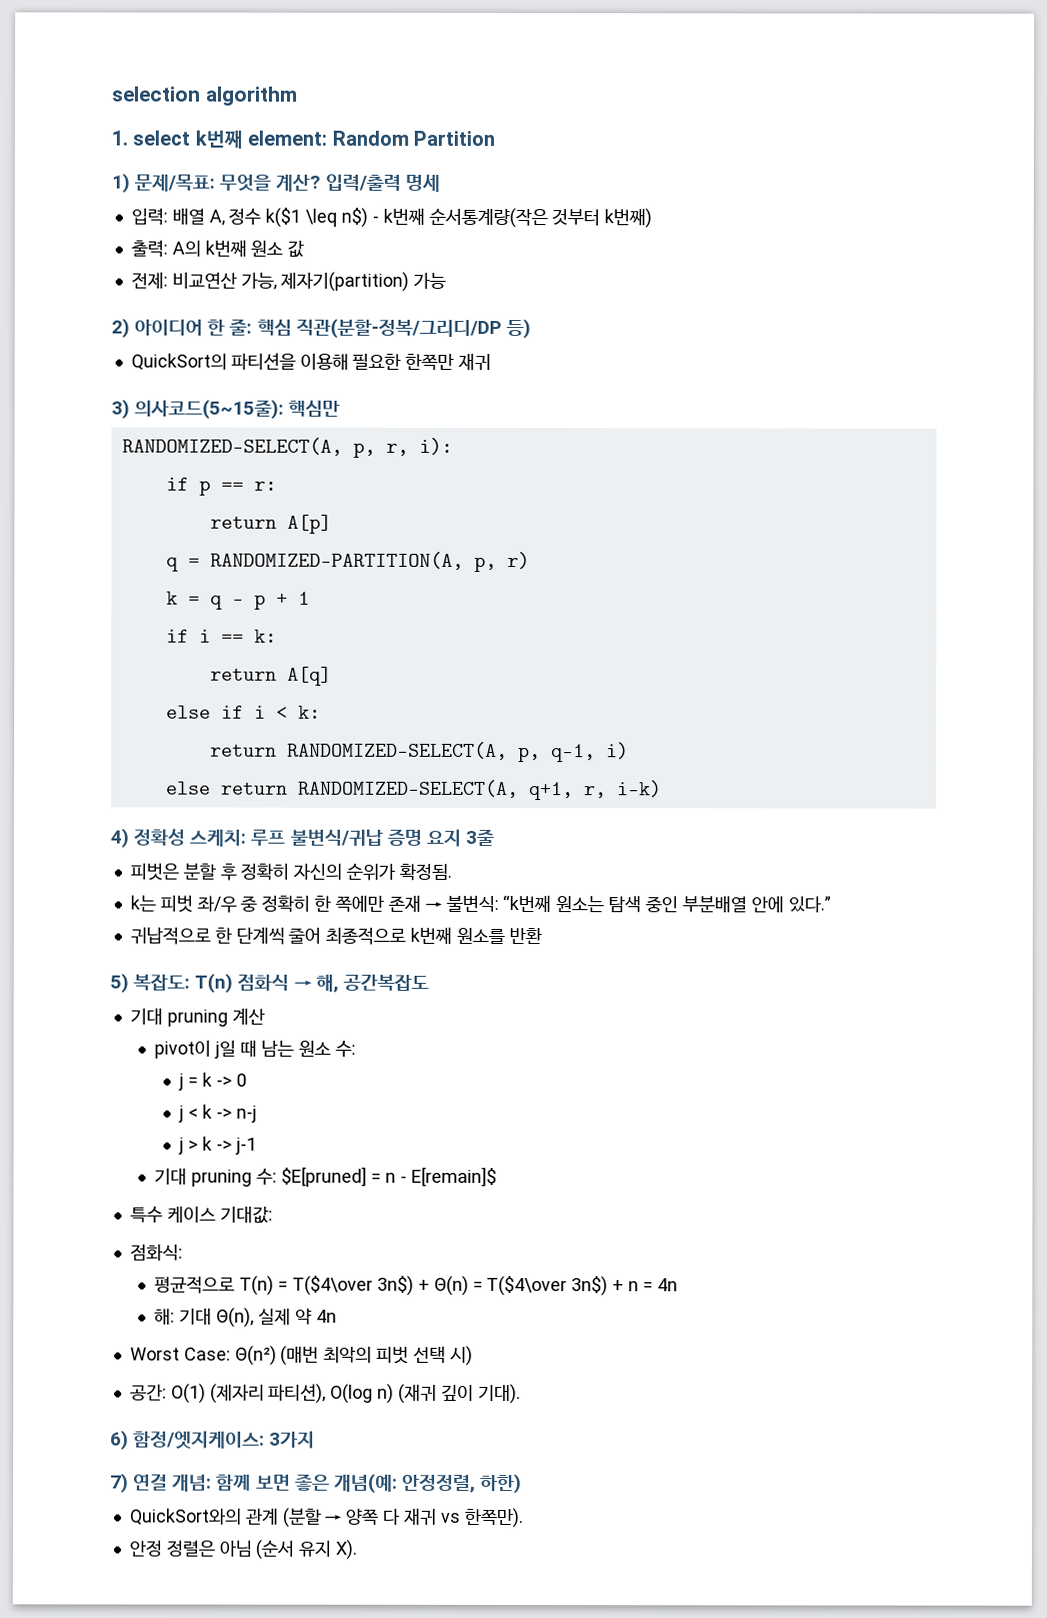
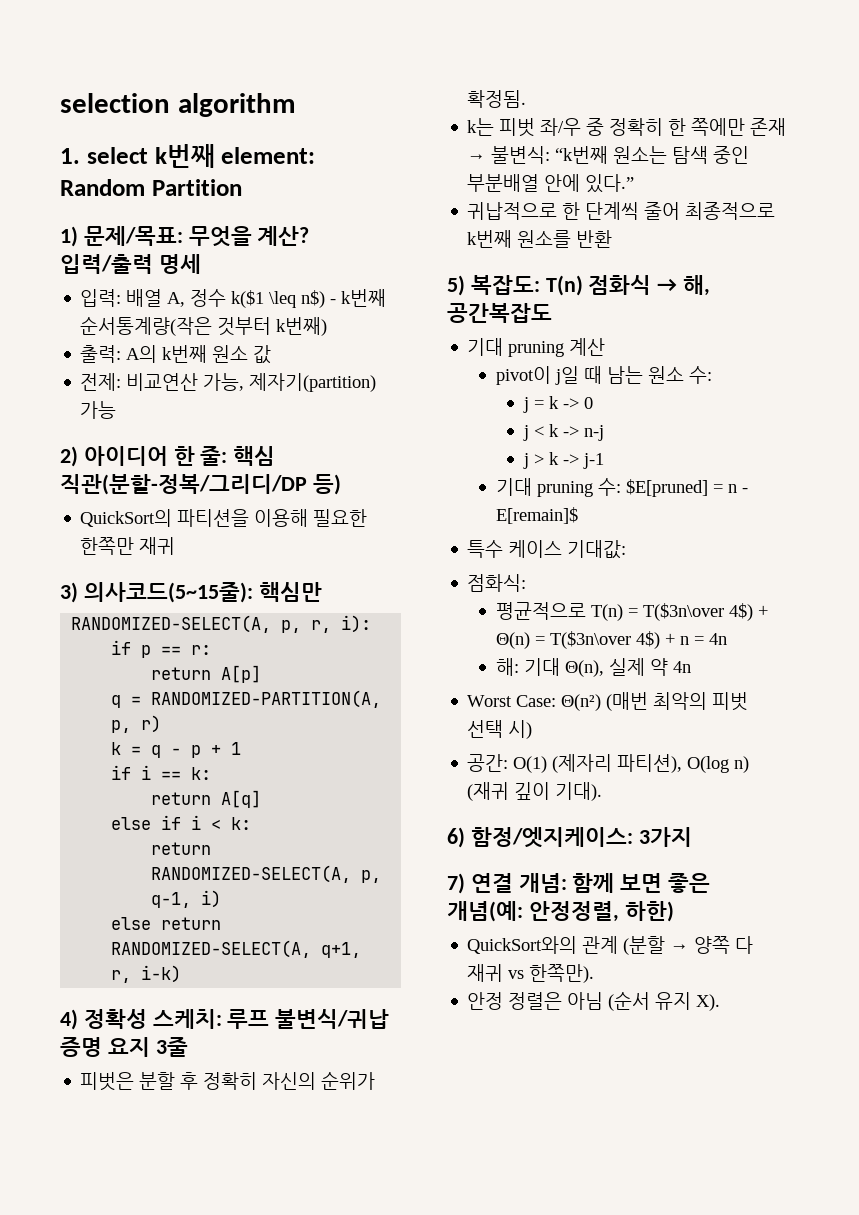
- 평균적으로 T(n) = T($4\over 3n$) + Θ(n) = T($4\over 3n$) + n = 4n
+ 평균적으로 T(n) = T($3n\over 4$) + Θ(n) = T($3n\over 4$) + n = 4n

